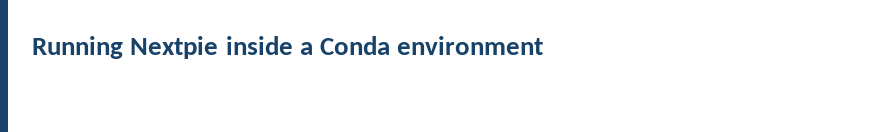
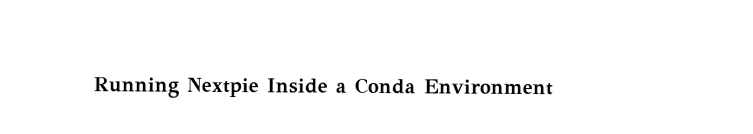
- Running Nextpie inside a Conda environment
+ Running Nextpie Inside a Conda Environment

